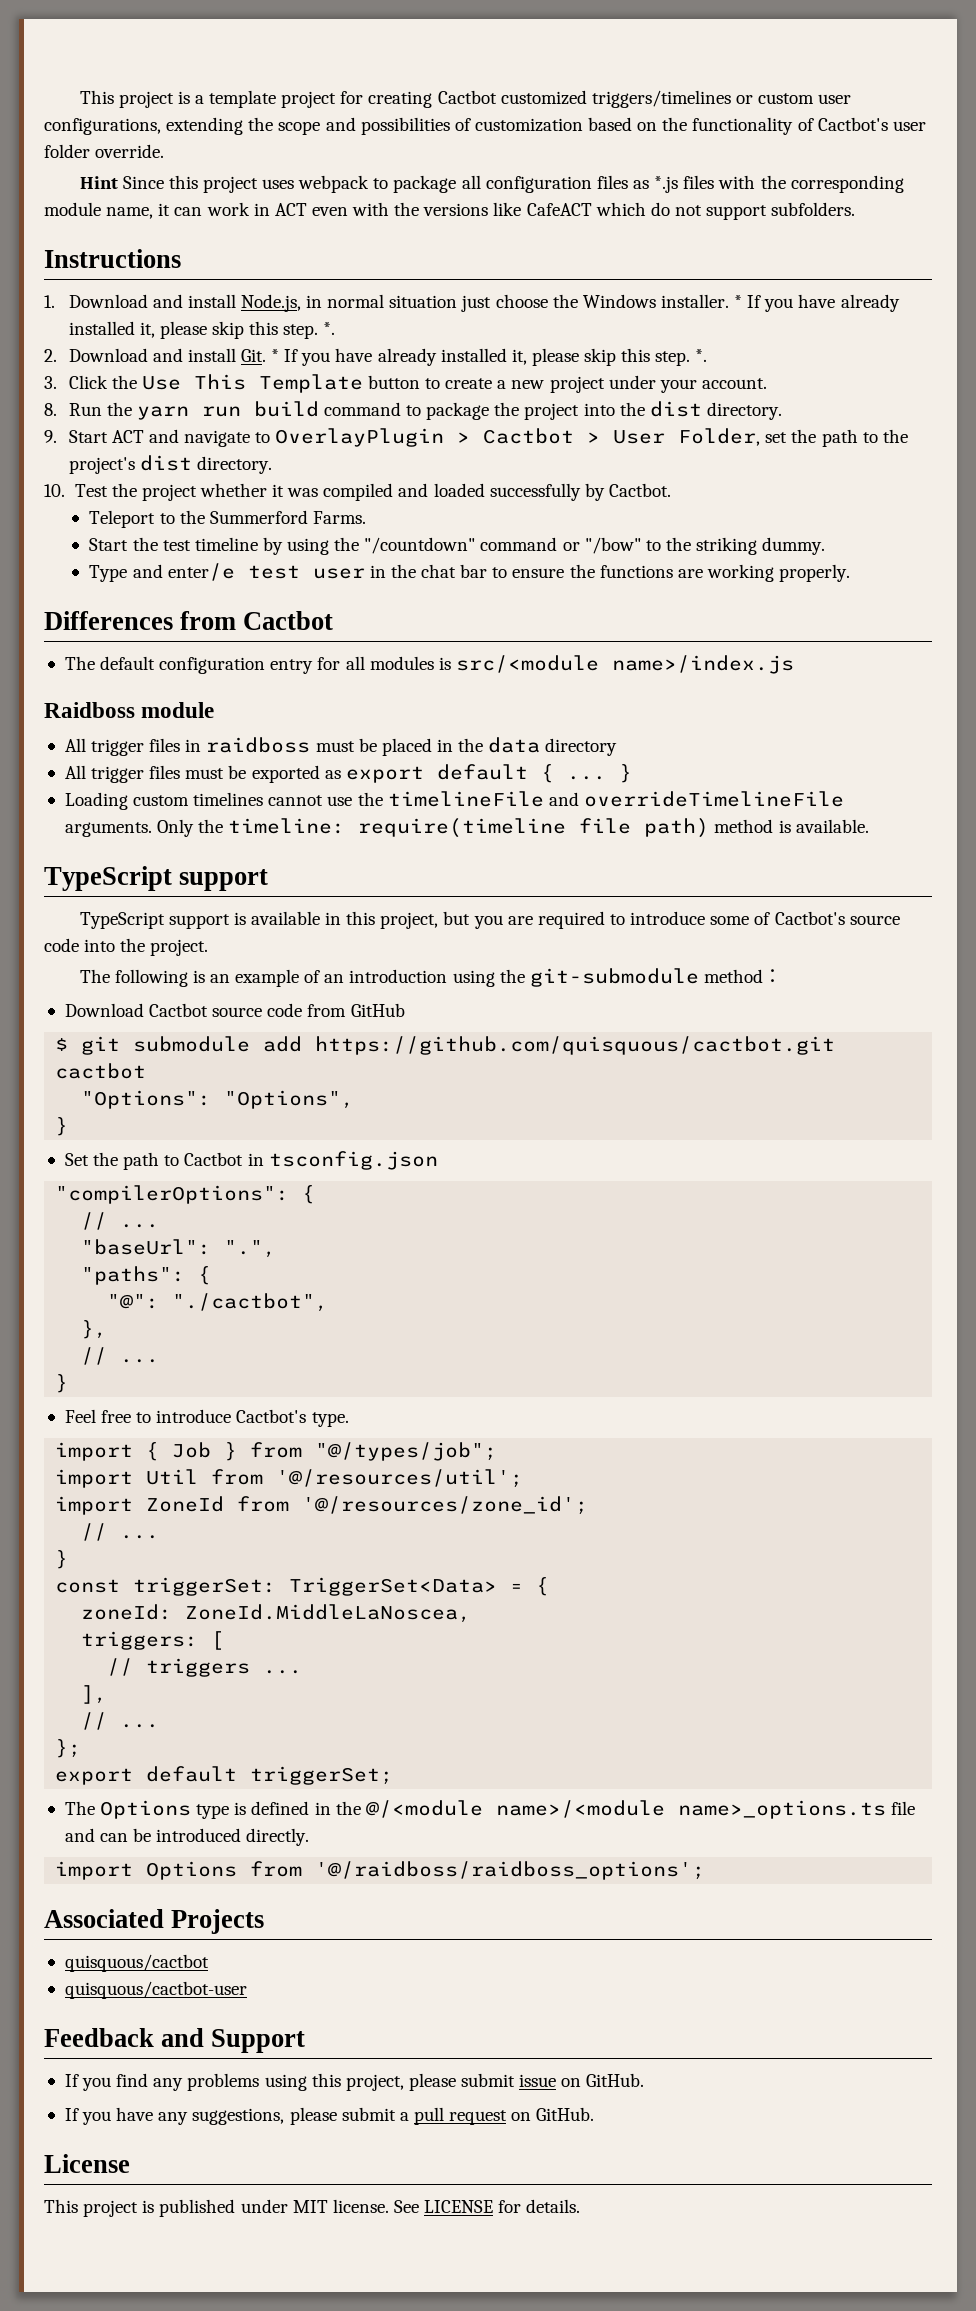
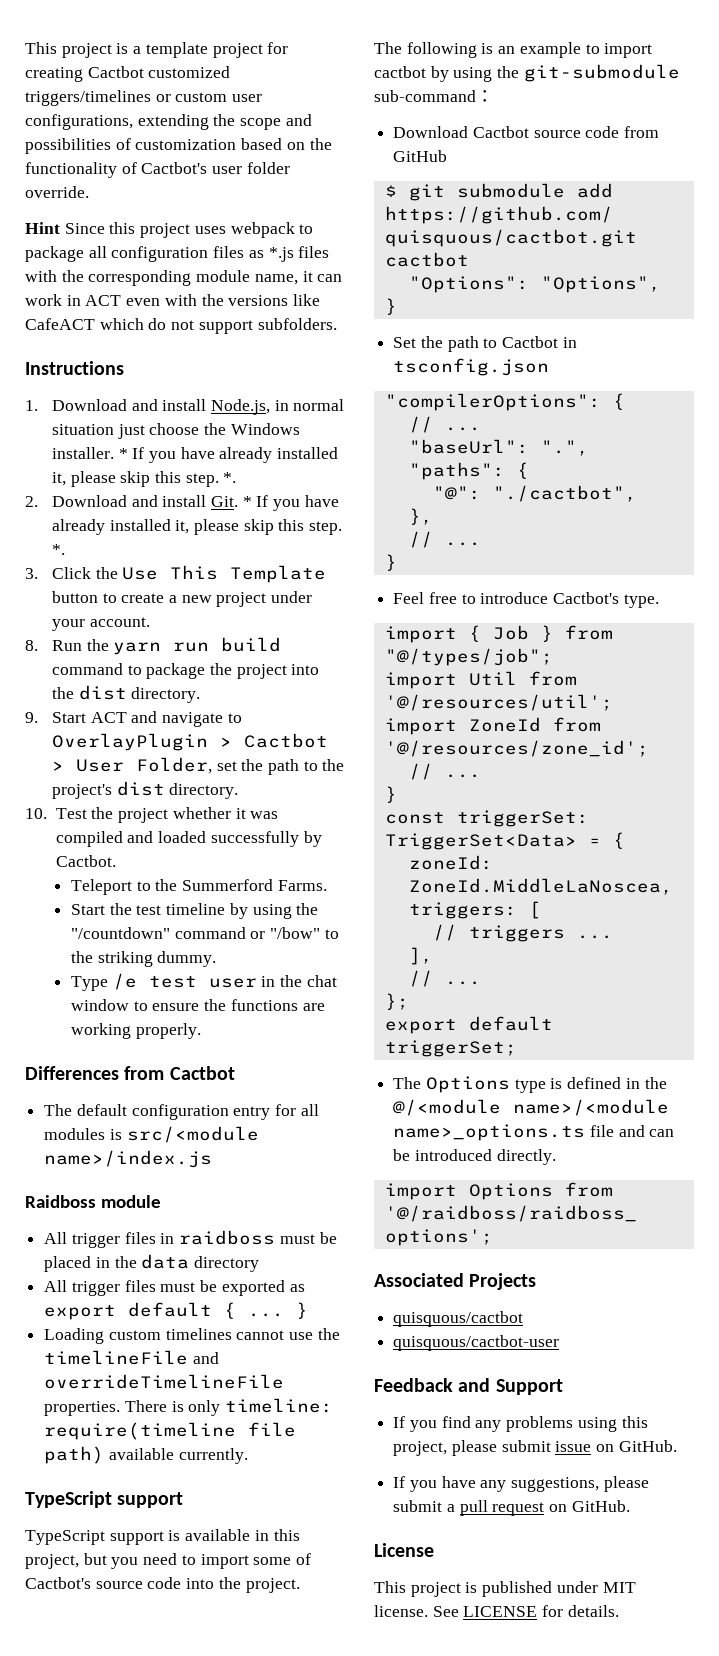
- Type and enter/e test user in the chat bar to ensure the functions are working properly.
+ Type /e test user in the chat window to ensure the functions are working properly.
- Loading custom timelines cannot use the timelineFile and overrideTimelineFile arguments. Only the timeline: require(timeline file path) method is available.
+ Loading custom timelines cannot use the timelineFile and overrideTimelineFile properties. There is only timeline: require(timeline file path) available currently.
- TypeScript support is available in this project, but you are required to introduce some of Cactbot's source code into the project.
+ TypeScript support is available in this project, but you need to import some of Cactbot's source code into the project.
- The following is an example of an introduction using the git-submodule method：
+ The following is an example to import cactbot by using the git-submodule sub-command：

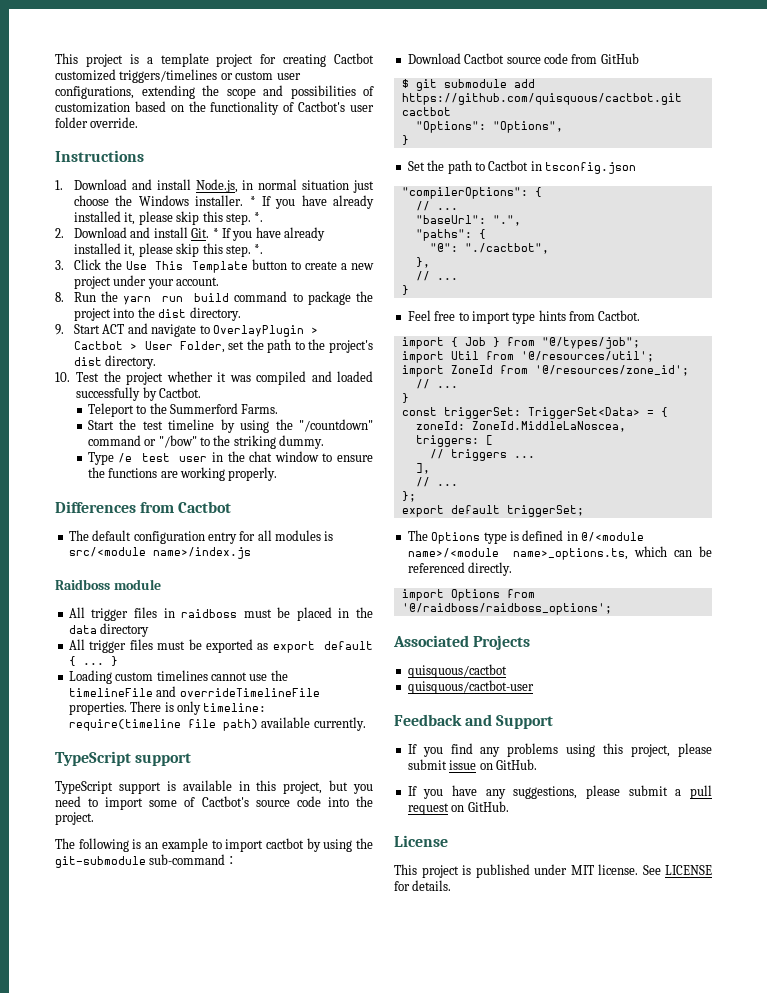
- Hint Since this project uses webpack to package all configuration files as *.js files with the corresponding module name, it can work in ACT even with the versions like CafeACT which do not support subfolders.
- Feel free to introduce Cactbot's type.
+ Feel free to import type hints from Cactbot.
- The Options type is defined in the @/<module name>/<module name>_options.ts file and can be introduced directly.
+ The Options type is defined in @/<module name>/<module name>_options.ts, which can be referenced directly.

